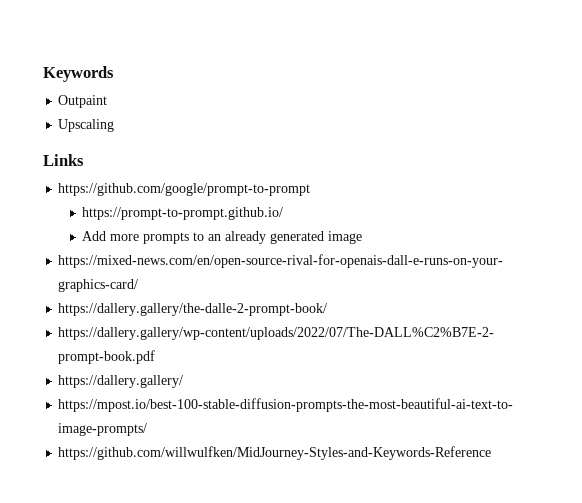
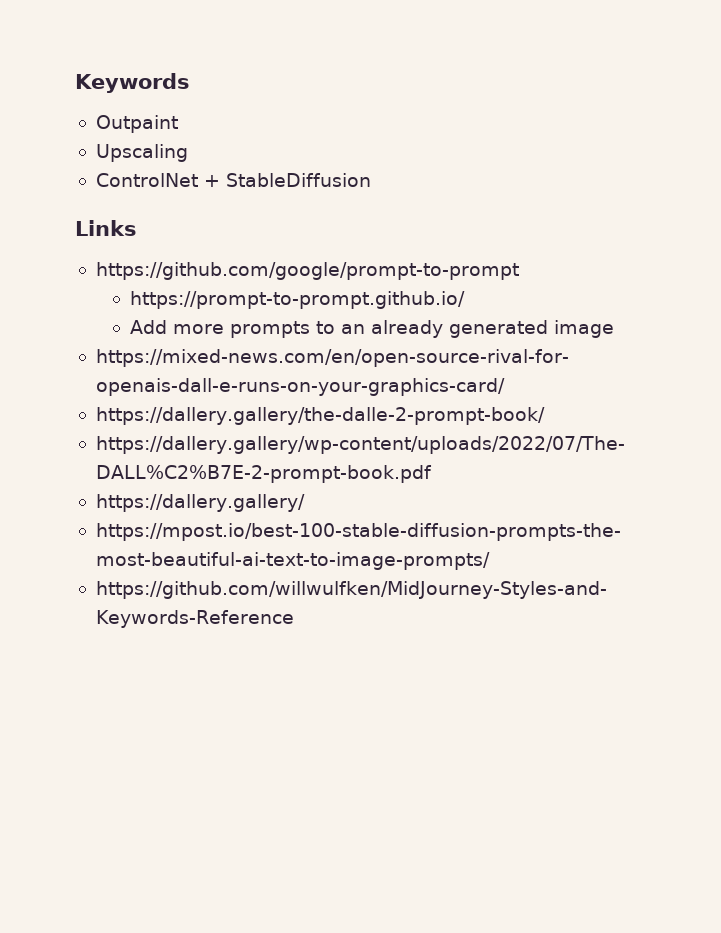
+ ControlNet + StableDiffusion

